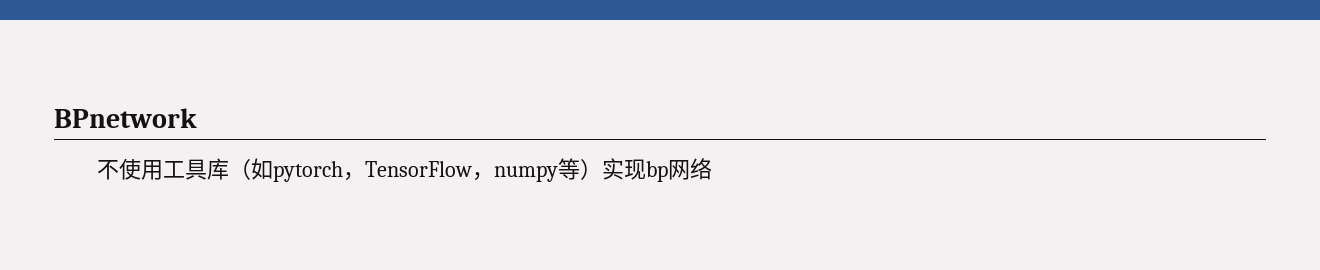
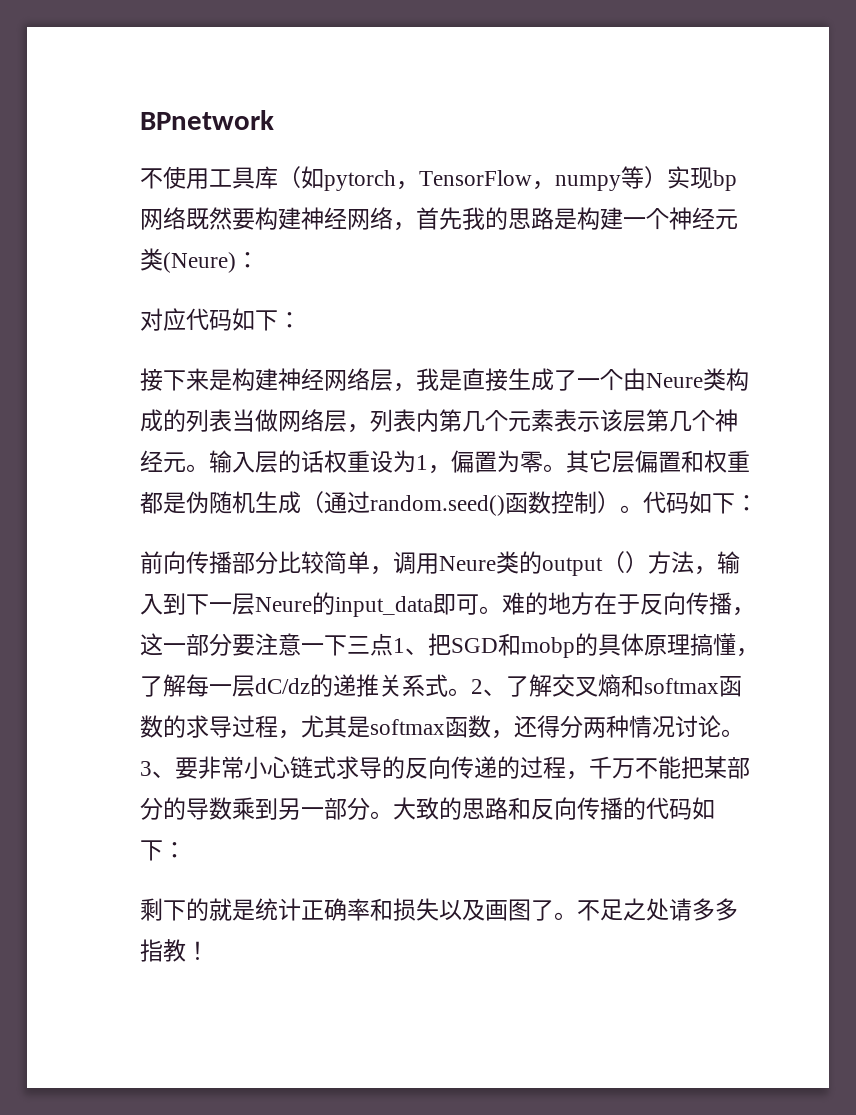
- 不使用工具库（如pytorch，TensorFlow，numpy等）实现bp网络
+ 不使用工具库（如pytorch，TensorFlow，numpy等）实现bp网络既然要构建神经网络，首先我的思路是构建一个神经元类(Neure)：
+ 对应代码如下：
+ 接下来是构建神经网络层，我是直接生成了一个由Neure类构成的列表当做网络层，列表内第几个元素表示该层第几个神经元。输入层的话权重设为1，偏置为零。其它层偏置和权重都是伪随机生成（通过random.seed()函数控制）。代码如下：
+ 前向传播部分比较简单，调用Neure类的output（）方法，输入到下一层Neure的input_data即可。难的地方在于反向传播，这一部分要注意一下三点1、把SGD和mobp的具体原理搞懂，了解每一层dC/dz的递推关系式。2、了解交叉熵和softmax函数的求导过程，尤其是softmax函数，还得分两种情况讨论。3、要非常小心链式求导的反向传递的过程，千万不能把某部分的导数乘到另一部分。大致的思路和反向传播的代码如下：
+ 剩下的就是统计正确率和损失以及画图了。不足之处请多多指教！

